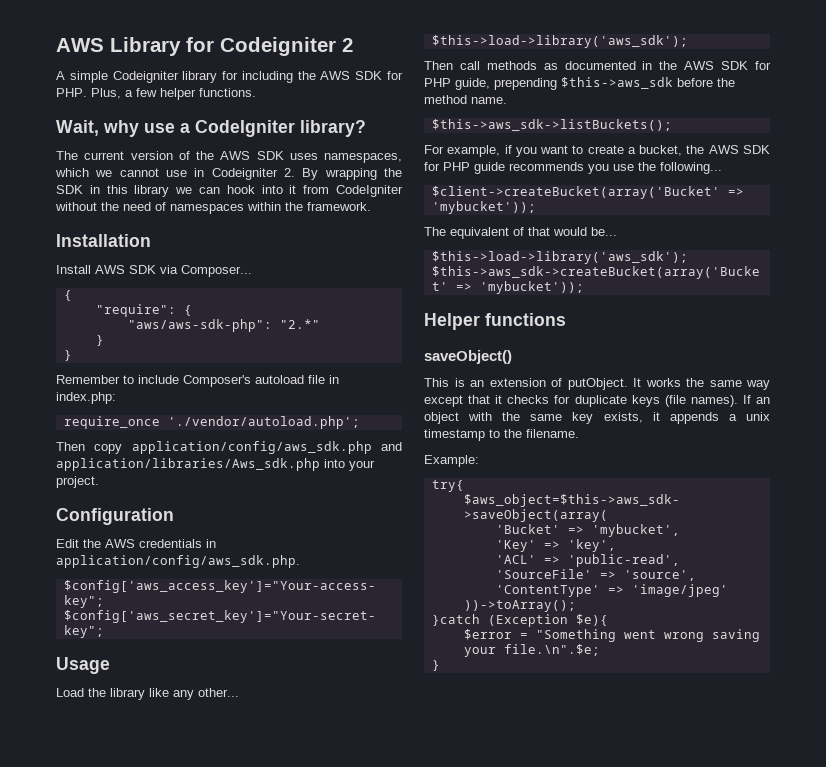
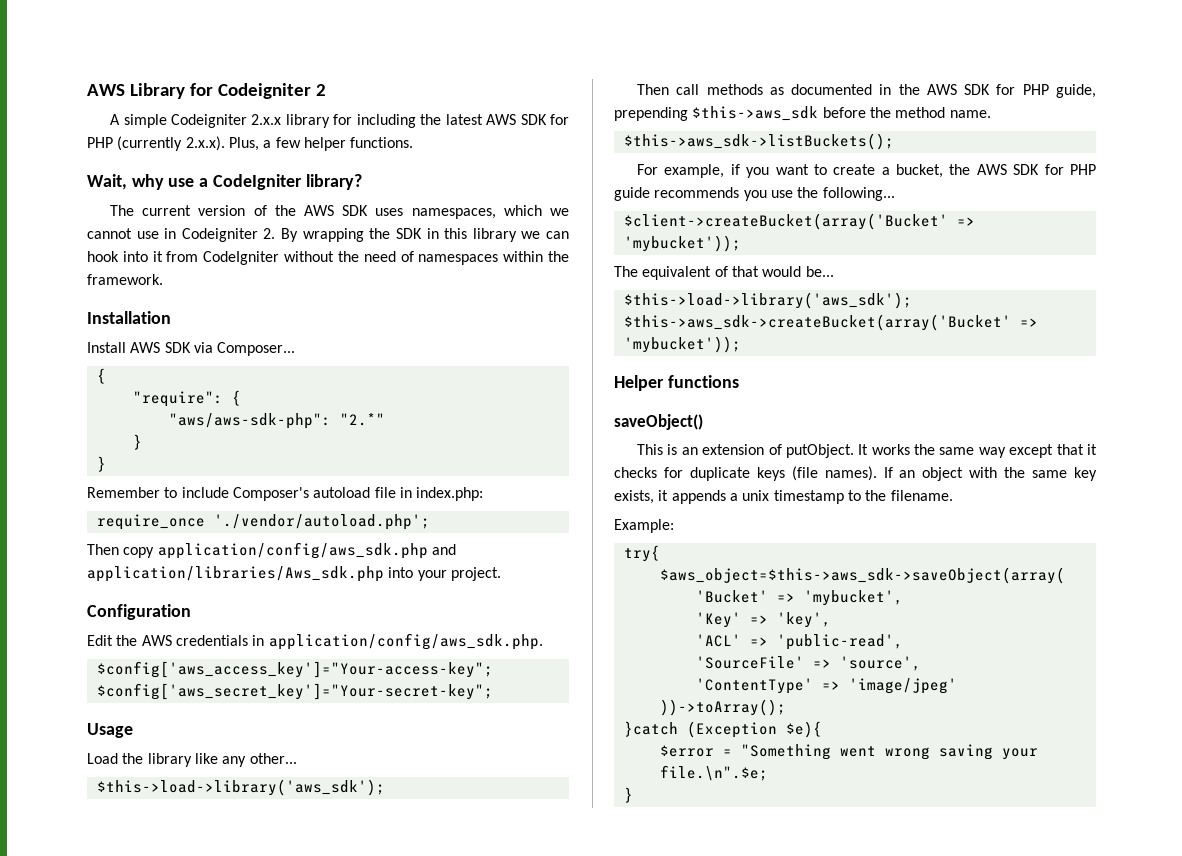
- A simple Codeigniter library for including the AWS SDK for PHP. Plus, a few helper functions.
+ A simple Codeigniter 2.x.x library for including the latest AWS SDK for PHP (currently 2.x.x). Plus, a few helper functions.

